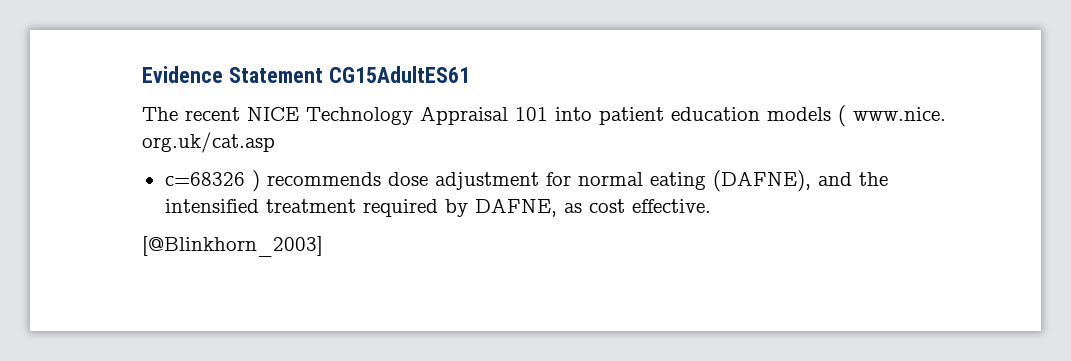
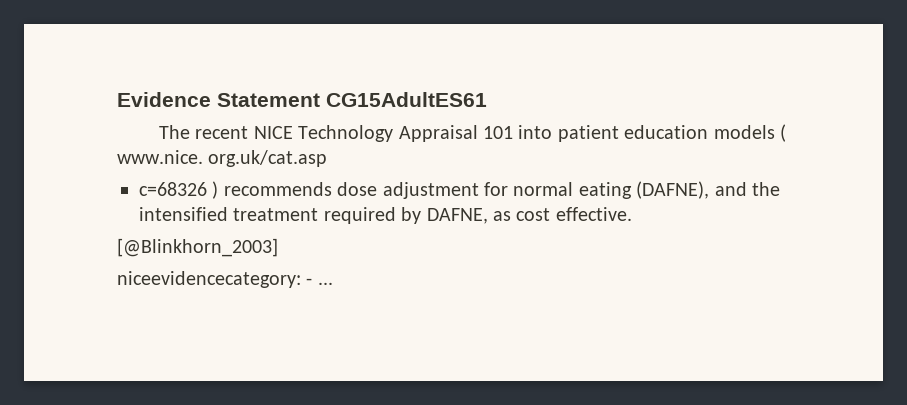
+ niceevidencecategory: - ...

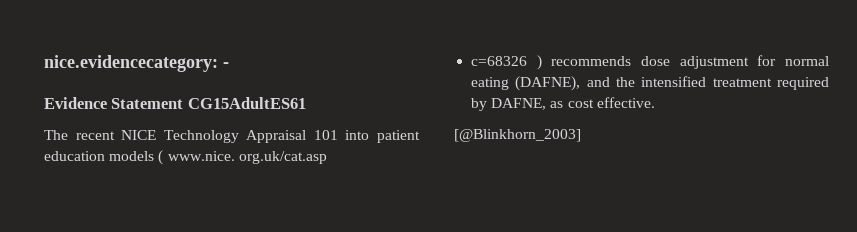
+ nice.evidencecategory: -
- niceevidencecategory: - ...

